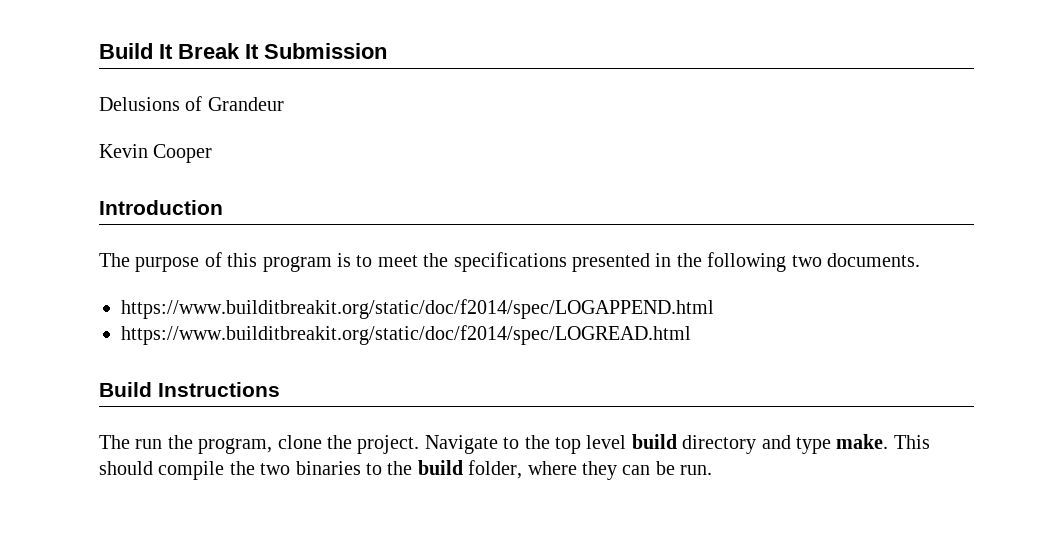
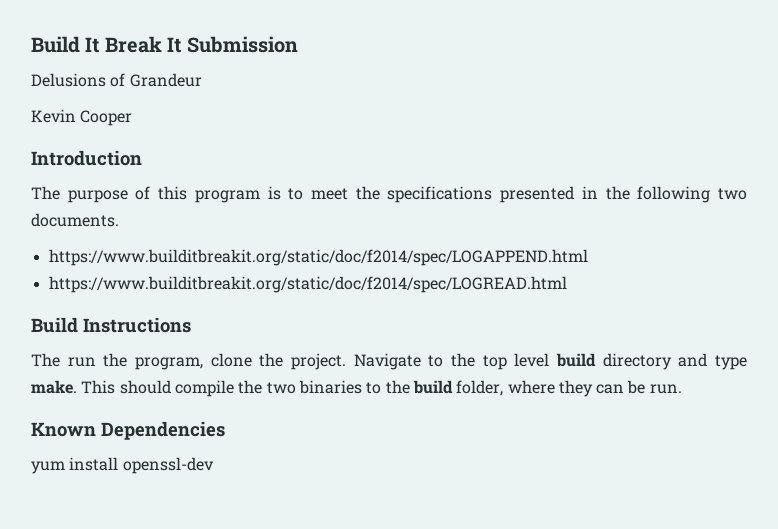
+ Known Dependencies
+ yum install openssl-dev

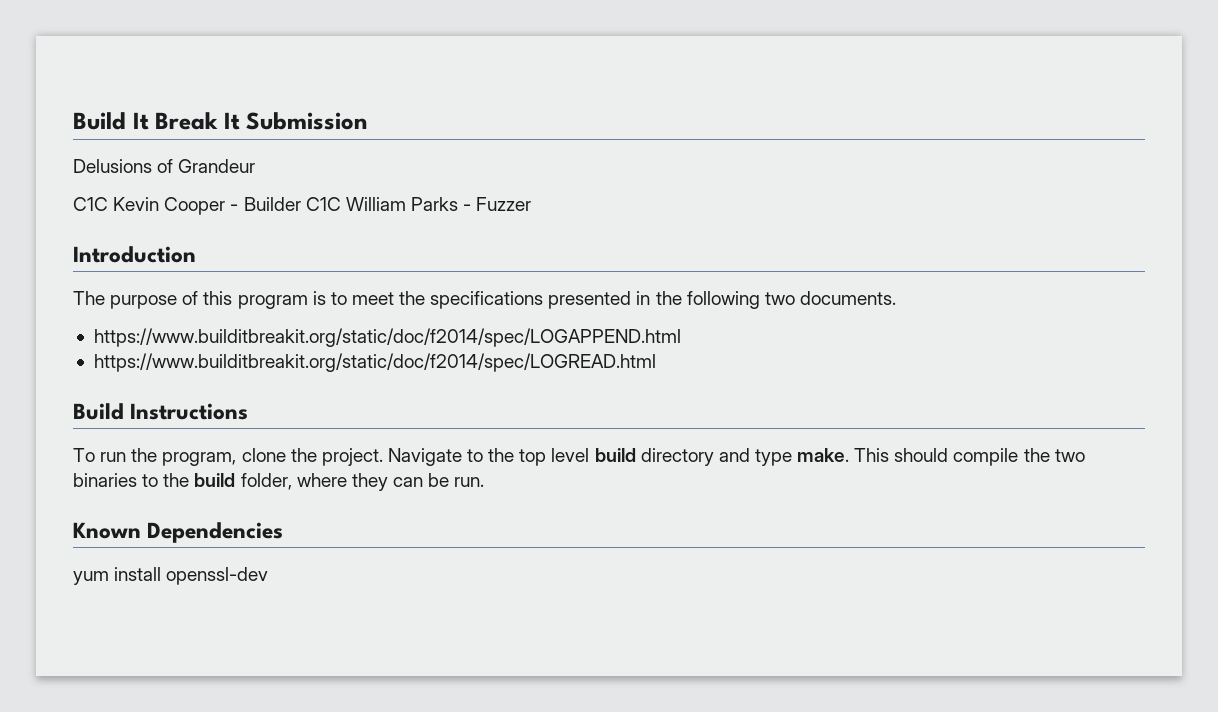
- Kevin Cooper
+ C1C Kevin Cooper - Builder C1C William Parks - Fuzzer
- The run the program, clone the project.
+ To run the program, clone the project.

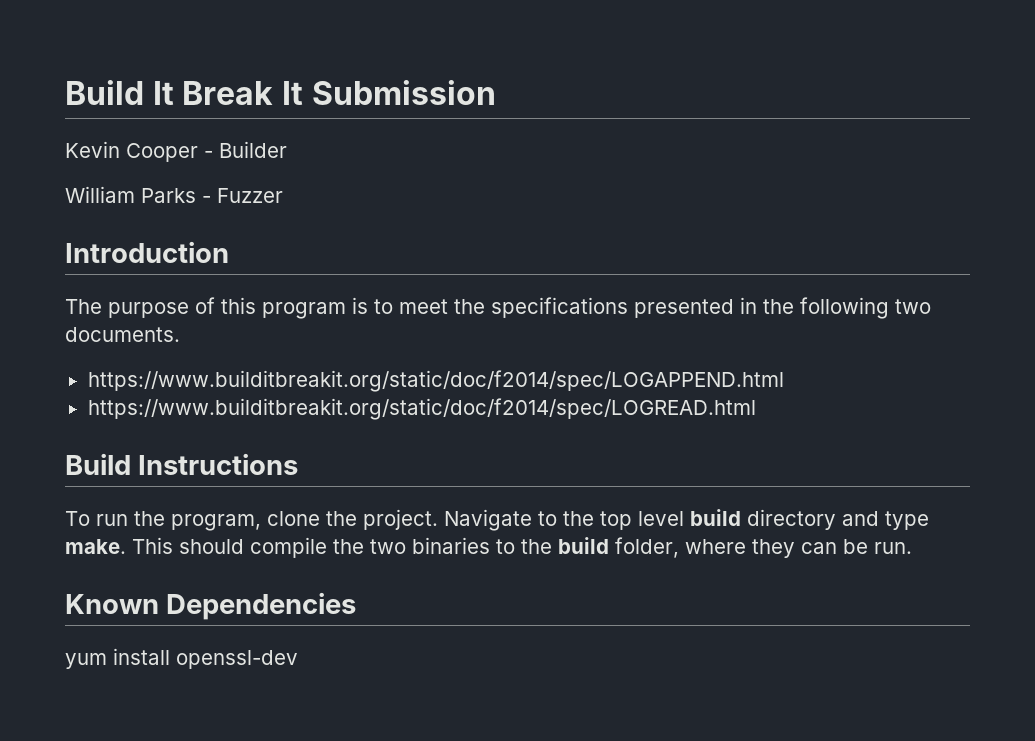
- Delusions of Grandeur
- C1C Kevin Cooper - Builder C1C William Parks - Fuzzer
+ Kevin Cooper - Builder
+ William Parks - Fuzzer

